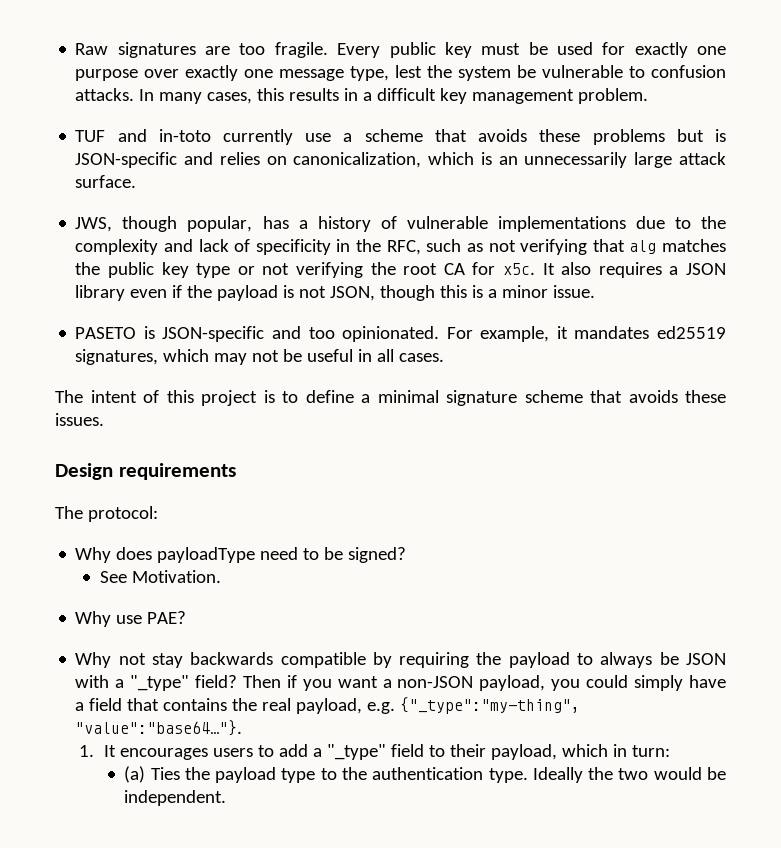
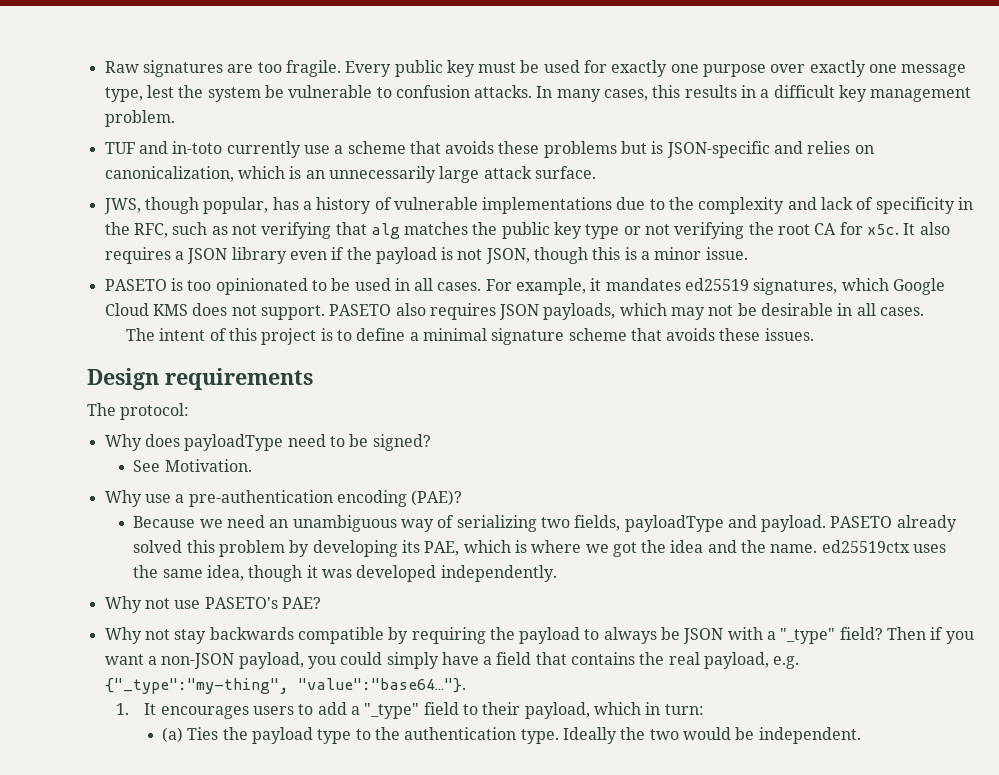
- PASETO is JSON-specific and too opinionated.
+ PASETO is too opinionated to be used in all cases.
- For example, it mandates ed25519 signatures, which may not be useful in all cases.
+ For example, it mandates ed25519 signatures, which Google Cloud KMS does not support. PASETO also requires JSON payloads, which may not be desirable in all cases.
- Why use PAE?
+ Why use a pre-authentication encoding (PAE)?
+ Because we need an unambiguous way of serializing two fields, payloadType and payload. PASETO already solved this problem by developing its PAE, which is where we got the idea and the name. ed25519ctx uses the same idea, though it was developed independently.
+ Why not use PASETO's PAE?

